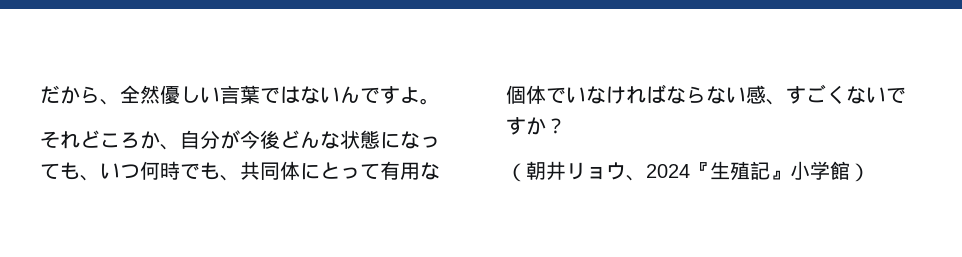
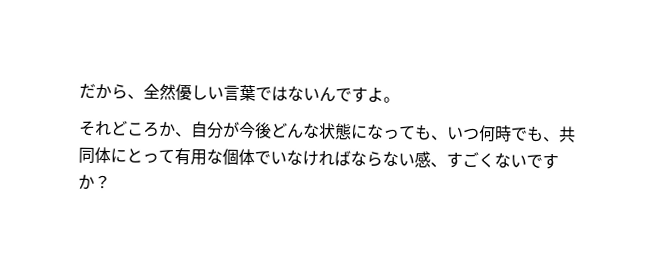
- （朝井リョウ、2024『生殖記』小学館）

